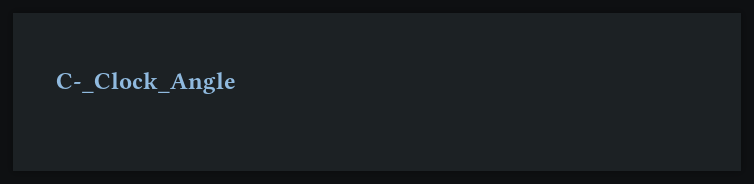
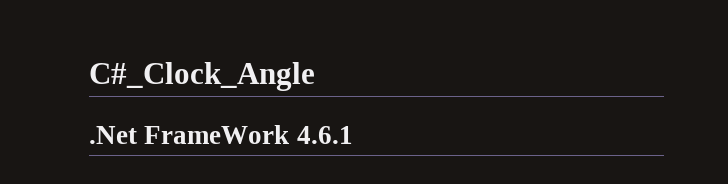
- C-_Clock_Angle
+ C#_Clock_Angle
+ .Net FrameWork 4.6.1

